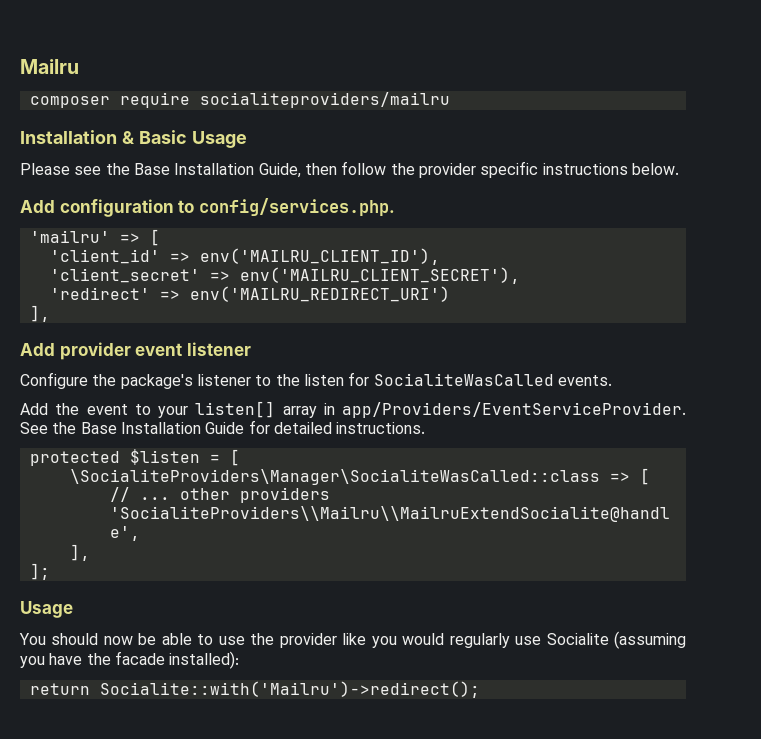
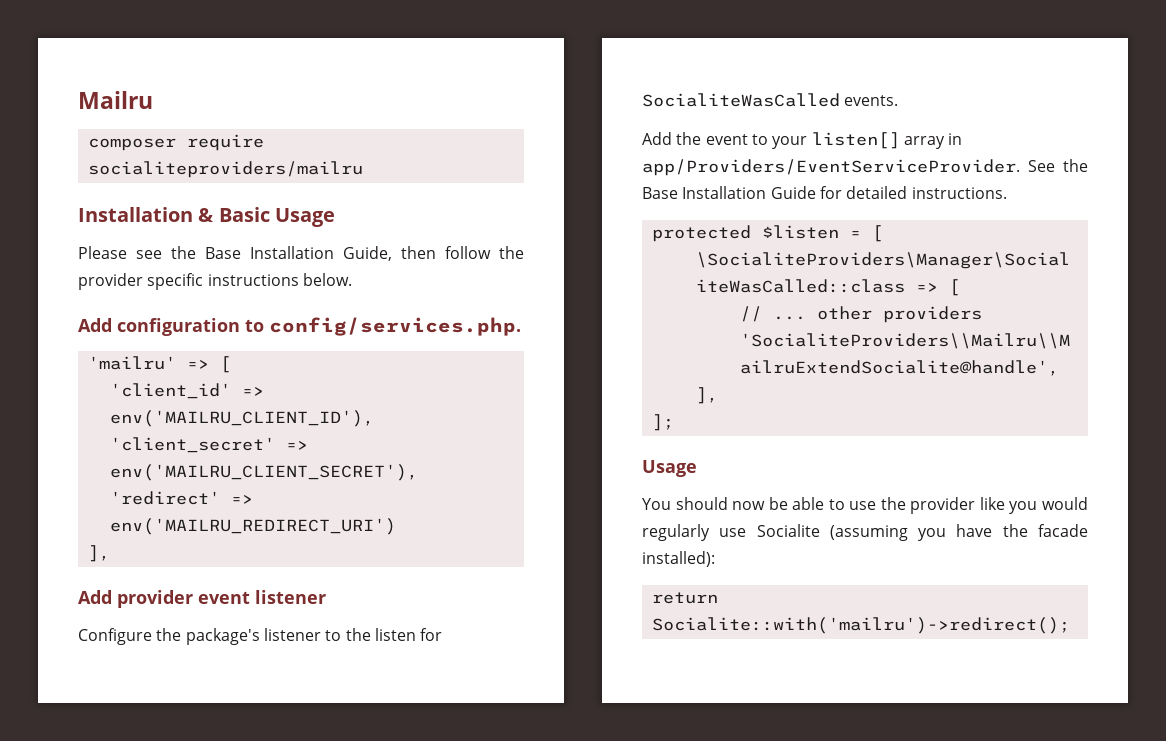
- return Socialite::with('Mailru')->redirect();
+ return Socialite::with('mailru')->redirect();

